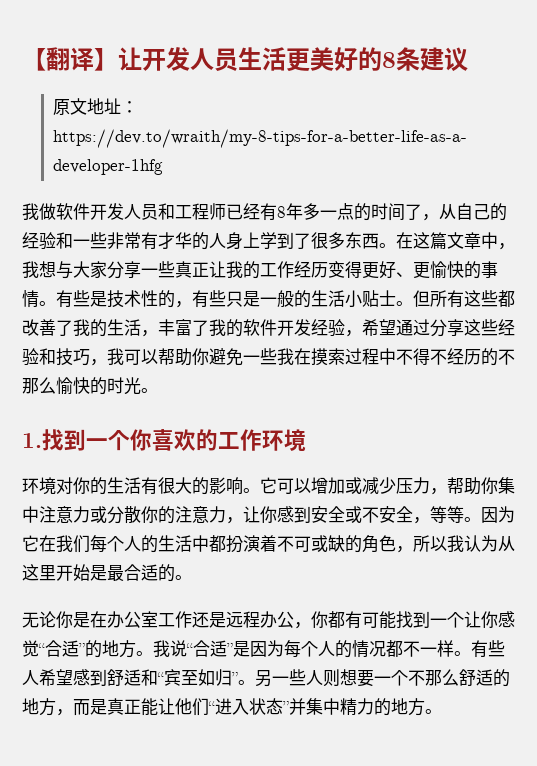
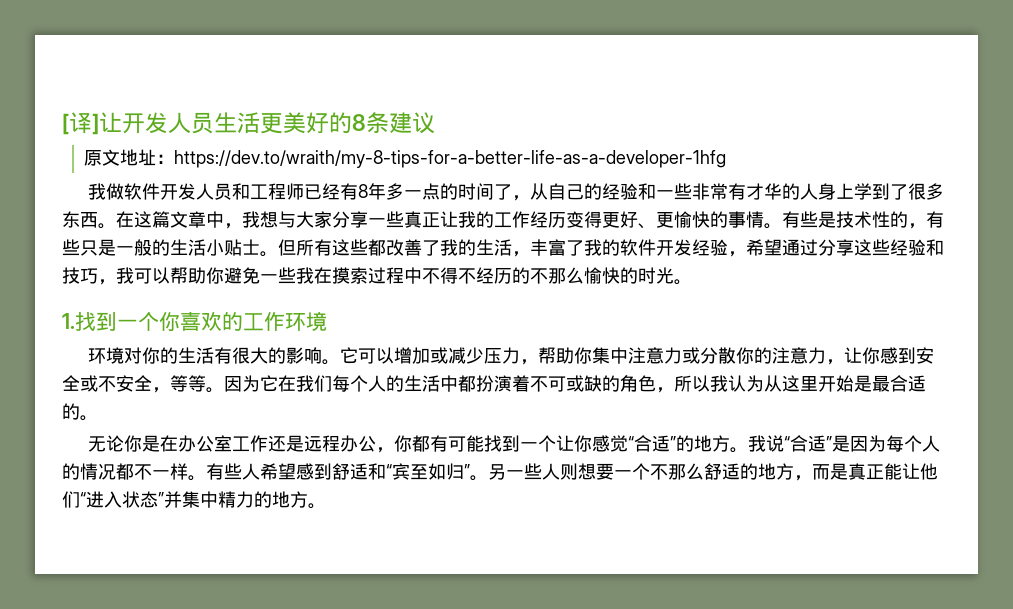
- 【翻译】让开发人员生活更美好的8条建议
+ [译]让开发人员生活更美好的8条建议

